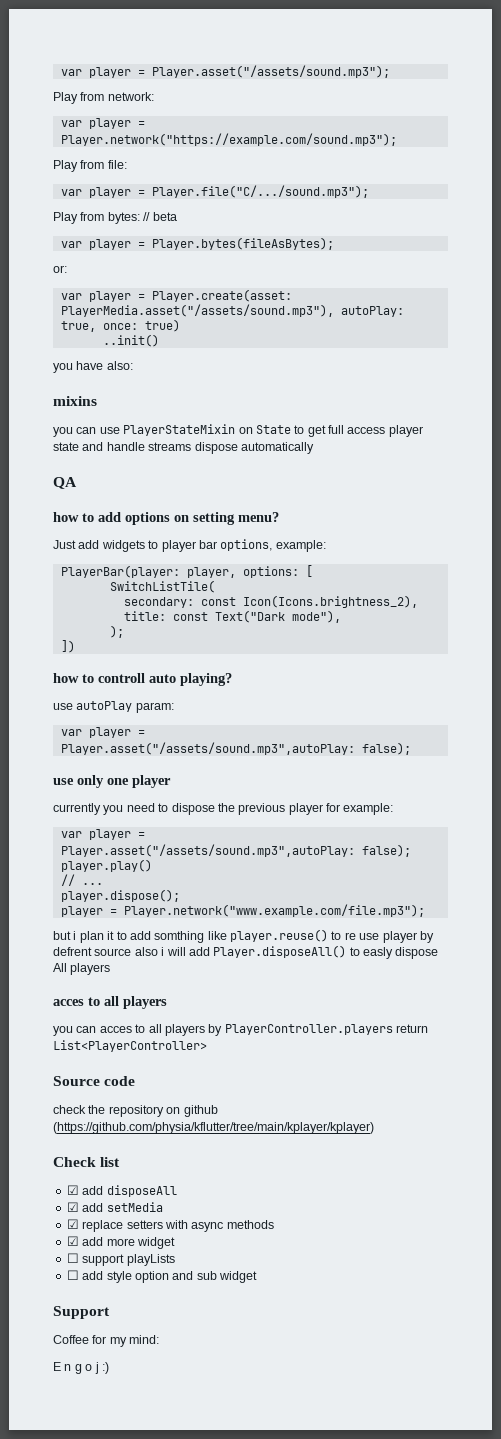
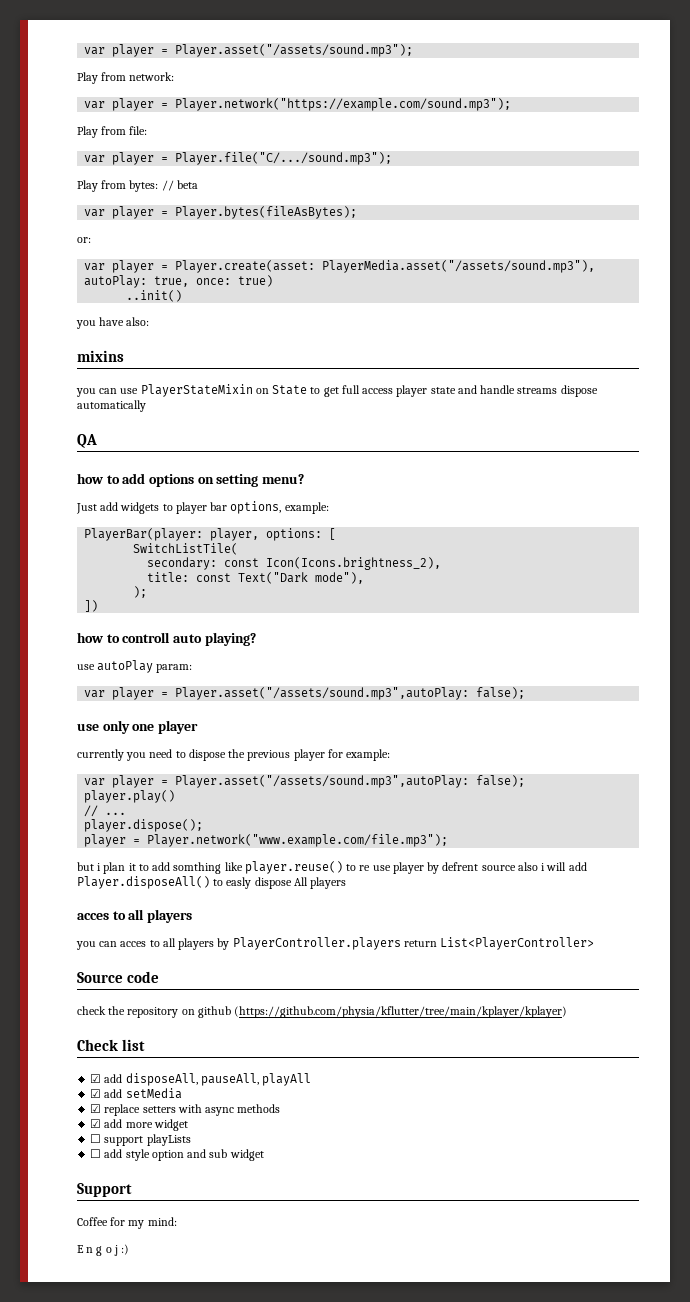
- ☑ add disposeAll
+ ☑ add disposeAll, pauseAll, playAll

